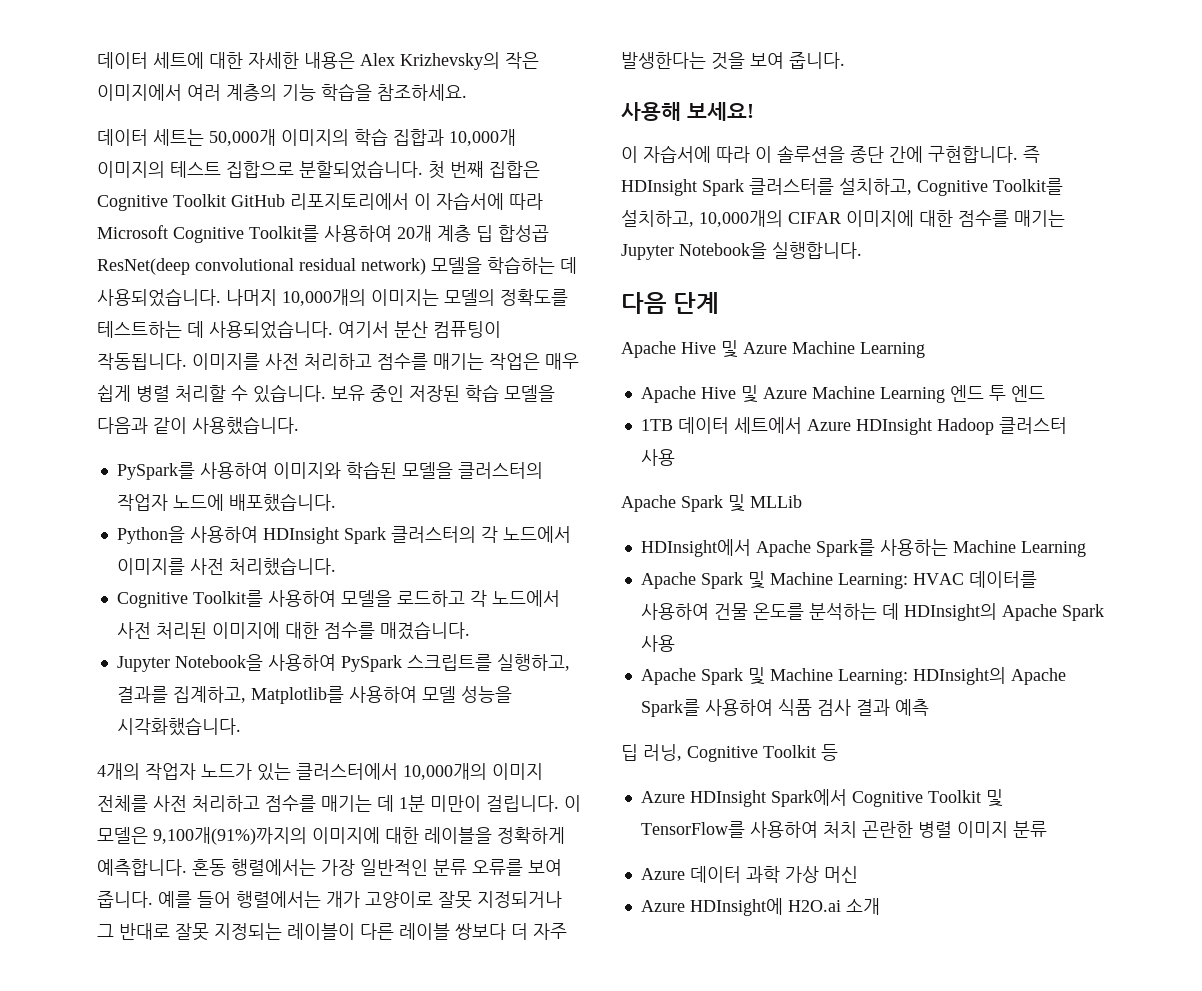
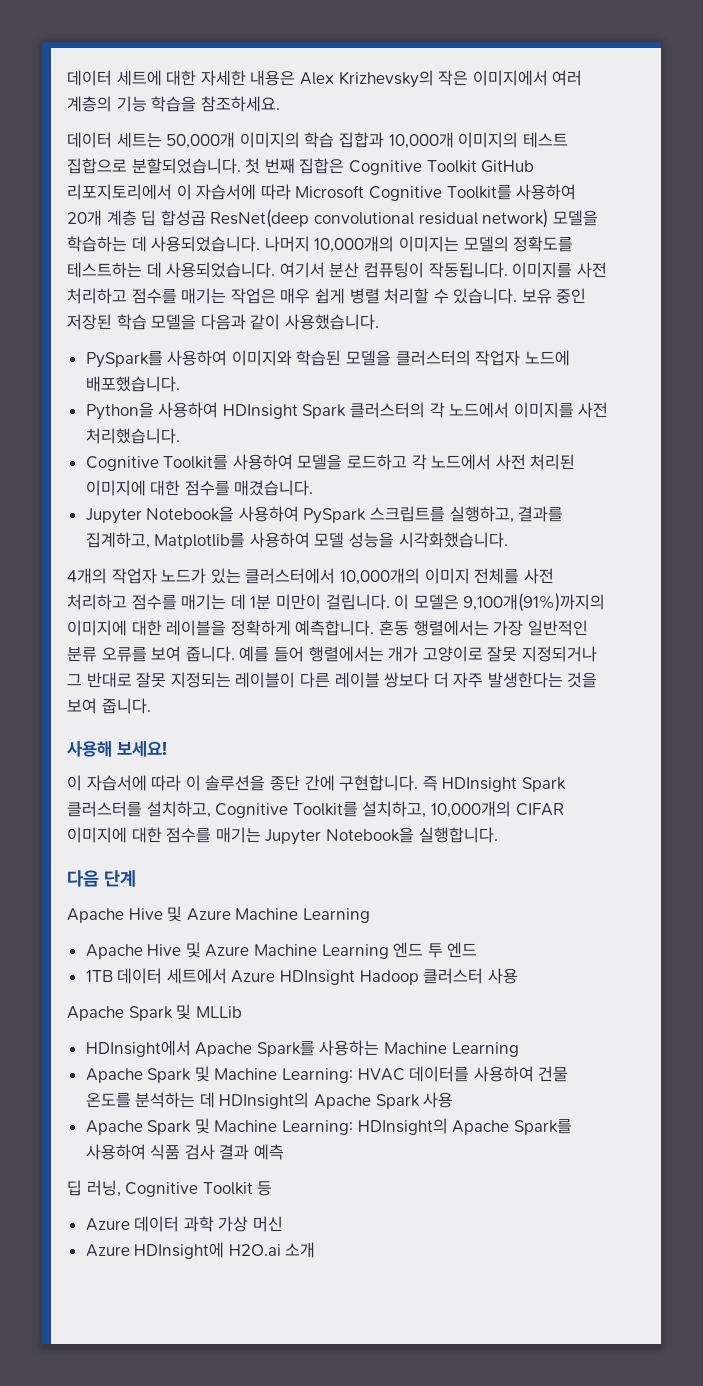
- Azure HDInsight Spark에서 Cognitive Toolkit 및 TensorFlow를 사용하여 처치 곤란한 병렬 이미지 분류

